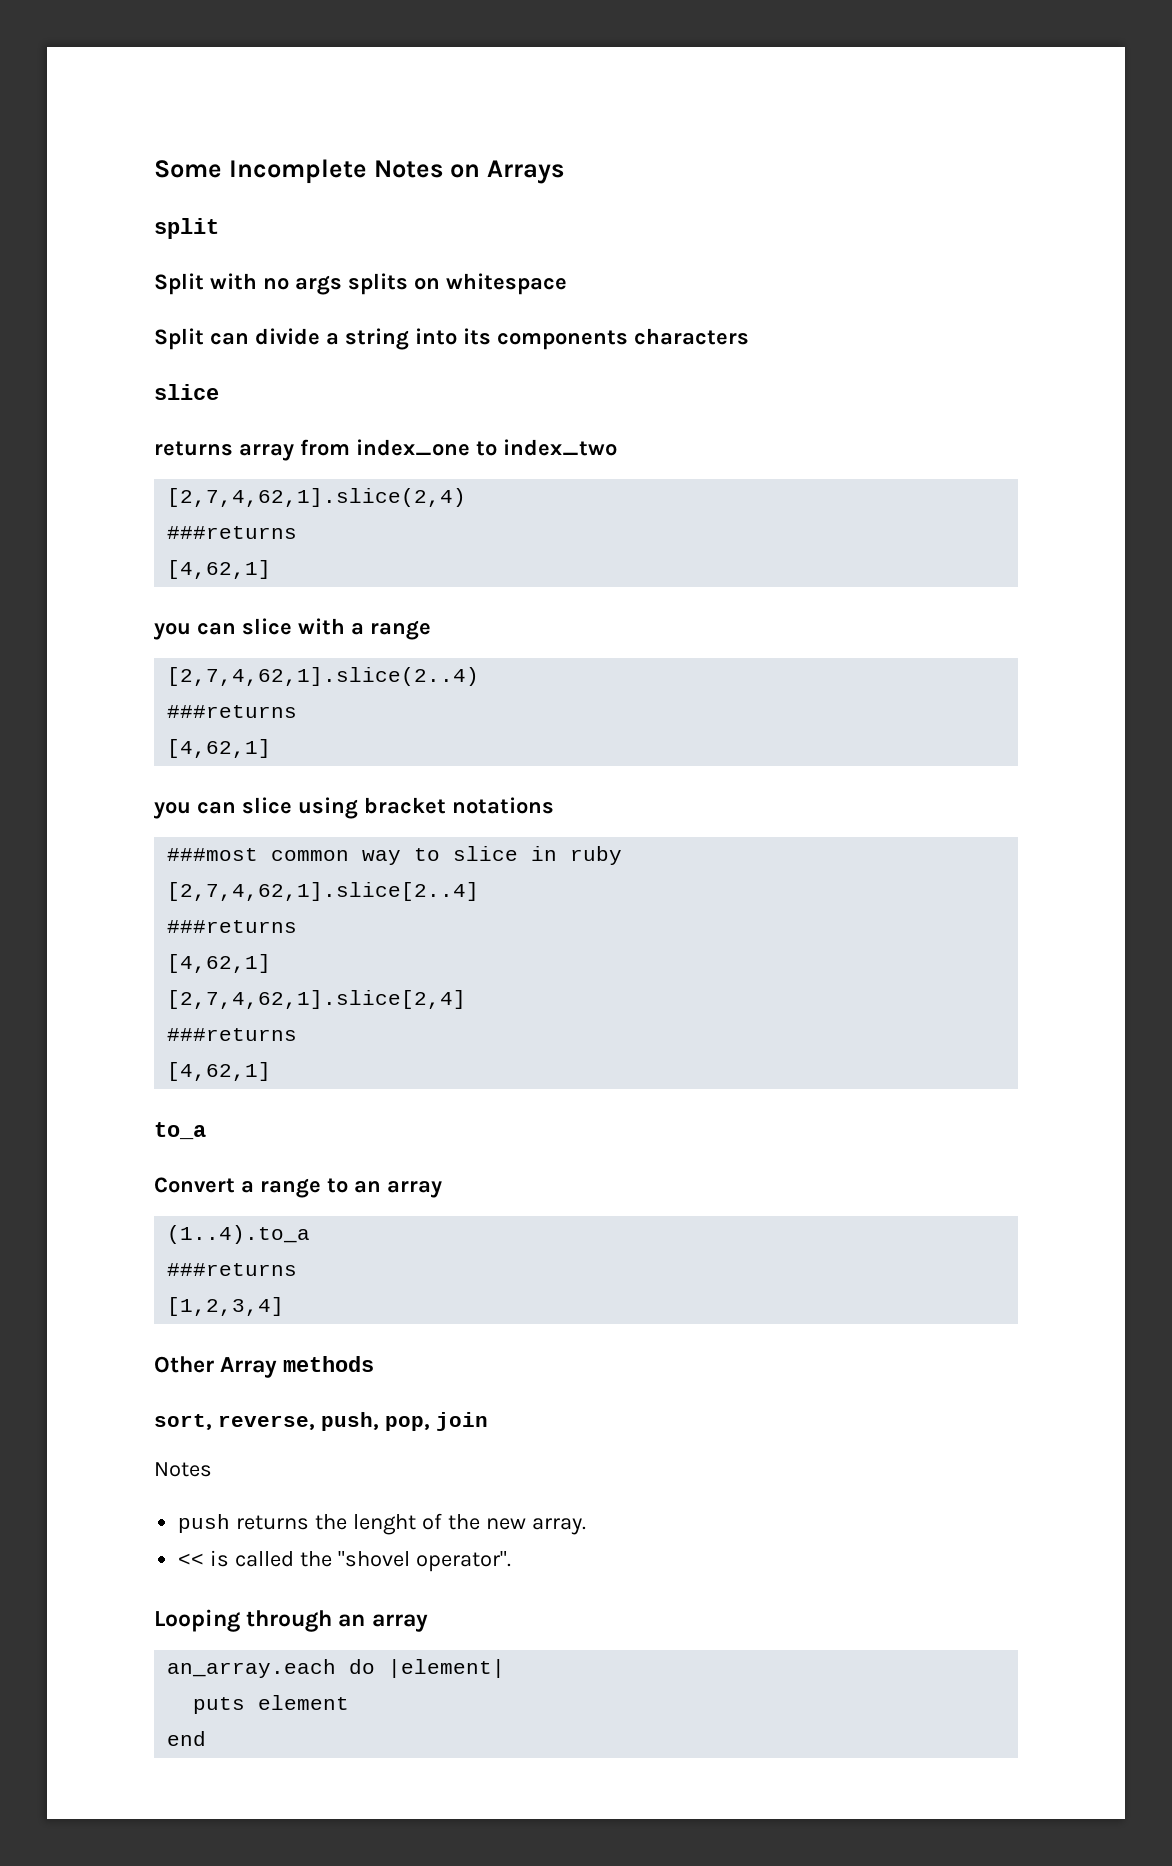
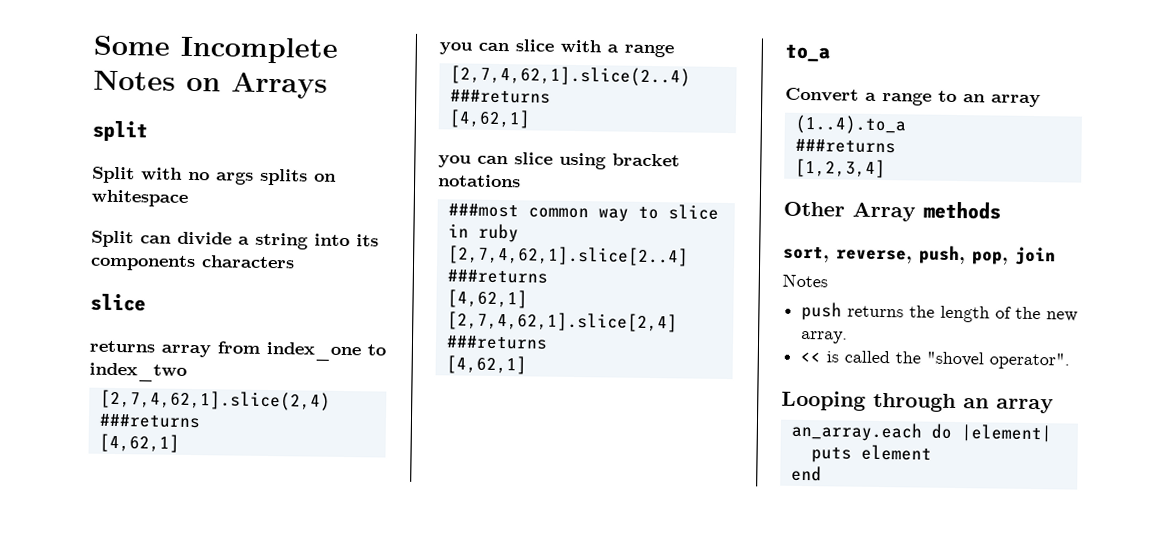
- push returns the lenght of the new array.
+ push returns the length of the new array.

